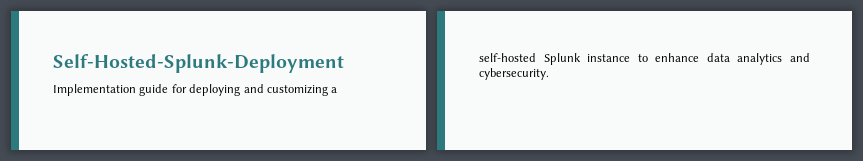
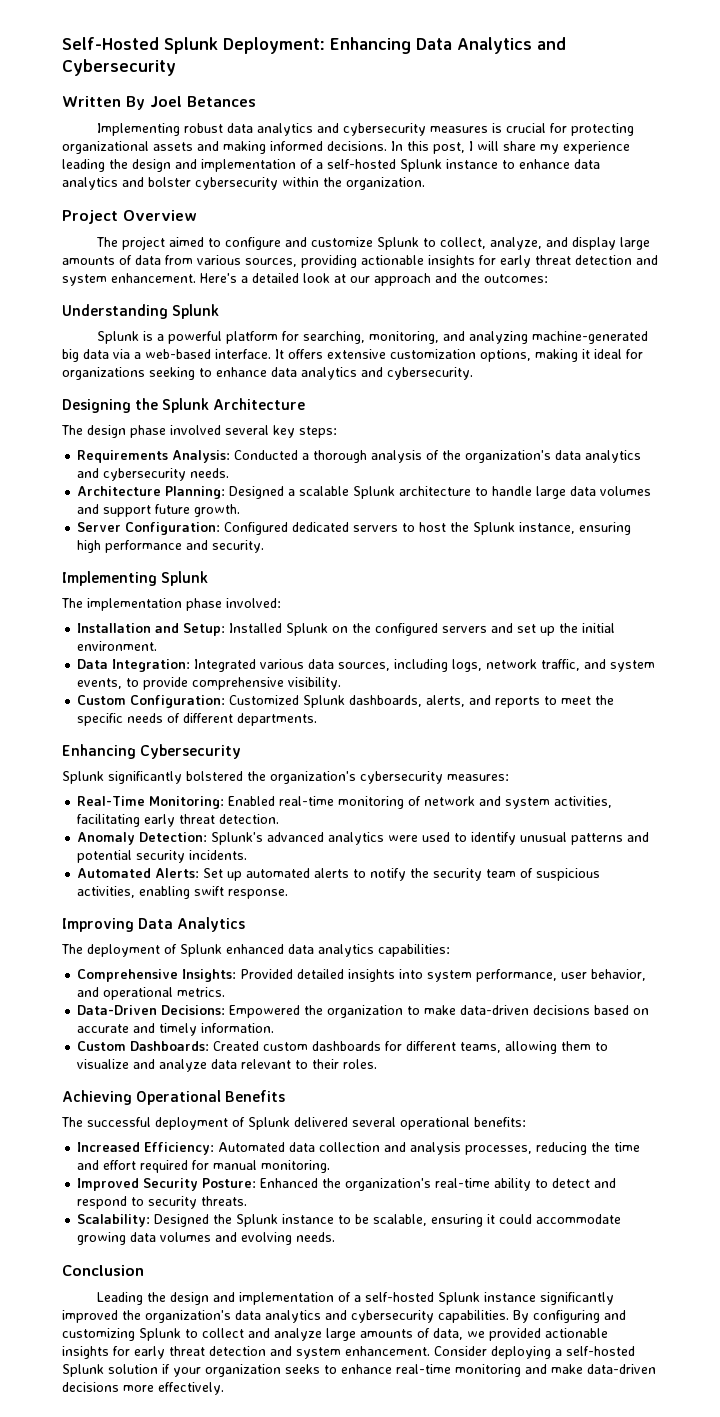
- Self-Hosted-Splunk-Deployment
- Implementation guide for deploying and customizing a self-hosted Splunk instance to enhance data analytics and cybersecurity.
+ Self-Hosted Splunk Deployment: Enhancing Data Analytics and Cybersecurity
+ Written By Joel Betances
+ Implementing robust data analytics and cybersecurity measures is crucial for protecting organizational assets and making informed decisions. In this post, I will share my experience leading the design and implementation of a self-hosted Splunk instance to enhance data analytics and bolster cybersecurity within the organization.
+ Project Overview
+ The project aimed to configure and customize Splunk to collect, analyze, and display large amounts of data from various sources, providing actionable insights for early threat detection and system enhancement. Here's a detailed look at our approach and the outcomes:
+ Understanding Splunk
+ Splunk is a powerful platform for searching, monitoring, and analyzing machine-generated big data via a web-based interface. It offers extensive customization options, making it ideal for organizations seeking to enhance data analytics and cybersecurity.
+ Designing the Splunk Architecture
+ The design phase involved several key steps:
+ Requirements Analysis: Conducted a thorough analysis of the organization's data analytics and cybersecurity needs.
+ Architecture Planning: Designed a scalable Splunk architecture to handle large data volumes and support future growth.
+ Server Configuration: Configured dedicated servers to host the Splunk instance, ensuring high performance and security.
+ Implementing Splunk
+ The implementation phase involved:
+ Installation and Setup: Installed Splunk on the configured servers and set up the initial environment.
+ Data Integration: Integrated various data sources, including logs, network traffic, and system events, to provide comprehensive visibility.
+ Custom Configuration: Customized Splunk dashboards, alerts, and reports to meet the specific needs of different departments.
+ Enhancing Cybersecurity
+ Splunk significantly bolstered the organization's cybersecurity measures:
+ Real-Time Monitoring: Enabled real-time monitoring of network and system activities, facilitating early threat detection.
+ Anomaly Detection: Splunk's advanced analytics were used to identify unusual patterns and potential security incidents.
+ Automated Alerts: Set up automated alerts to notify the security team of suspicious activities, enabling swift response.
+ Improving Data Analytics
+ The deployment of Splunk enhanced data analytics capabilities:
+ Comprehensive Insights: Provided detailed insights into system performance, user behavior, and operational metrics.
+ Data-Driven Decisions: Empowered the organization to make data-driven decisions based on accurate and timely information.
+ Custom Dashboards: Created custom dashboards for different teams, allowing them to visualize and analyze data relevant to their roles.
+ Achieving Operational Benefits
+ The successful deployment of Splunk delivered several operational benefits:
+ Increased Efficiency: Automated data collection and analysis processes, reducing the time and effort required for manual monitoring.
+ Improved Security Posture: Enhanced the organization's real-time ability to detect and respond to security threats.
+ Scalability: Designed the Splunk instance to be scalable, ensuring it could accommodate growing data volumes and evolving needs.
+ Conclusion
+ Leading the design and implementation of a self-hosted Splunk instance significantly improved the organization's data analytics and cybersecurity capabilities. By configuring and customizing Splunk to collect and analyze large amounts of data, we provided actionable insights for early threat detection and system enhancement. Consider deploying a self-hosted Splunk solution if your organization seeks to enhance real-time monitoring and make data-driven decisions more effectively.

